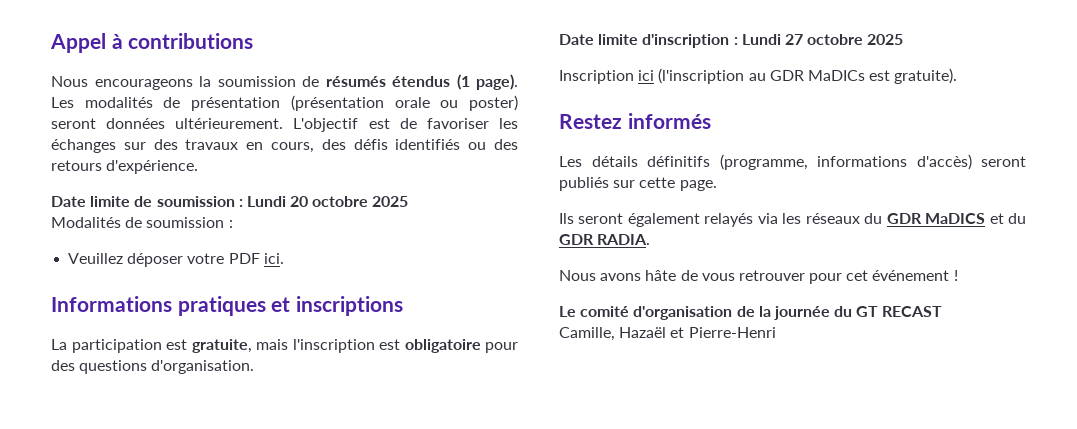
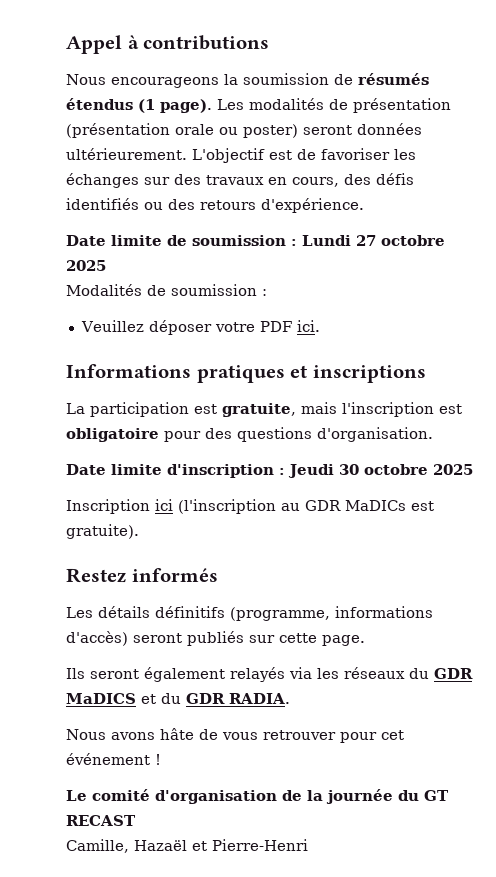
- Date limite de soumission : Lundi 20 octobre 2025
+ Date limite de soumission : Lundi 27 octobre 2025
- Date limite d'inscription : Lundi 27 octobre 2025
+ Date limite d'inscription : Jeudi 30 octobre 2025

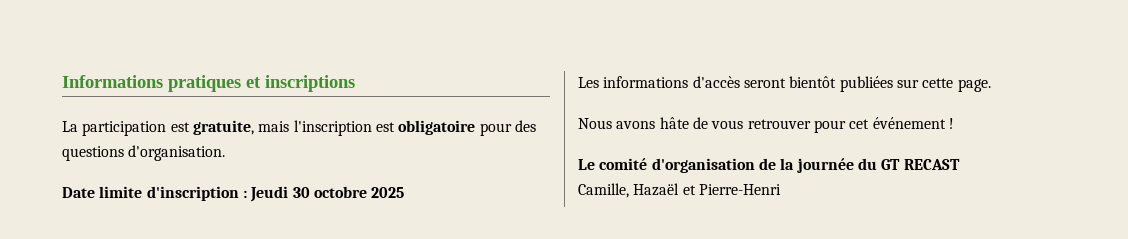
- Appel à contributions
- Nous encourageons la soumission de résumés étendus (1 page). Les modalités de présentation (présentation orale ou poster) seront données ultérieurement. L'objectif est de favoriser les échanges sur des travaux en cours, des défis identifiés ou des retours d'expérience.
- Date limite de soumission : Lundi 27 octobre 2025
- Modalités de soumission :
- Veuillez déposer votre PDF ici.
- Inscription ici (l'inscription au GDR MaDICs est gratuite).
- Restez informés
- Les détails définitifs (programme, informations d'accès) seront publiés sur cette page.
- Ils seront également relayés via les réseaux du GDR MaDICS et du GDR RADIA.
+ Les informations d'accès seront bientôt publiées sur cette page.

